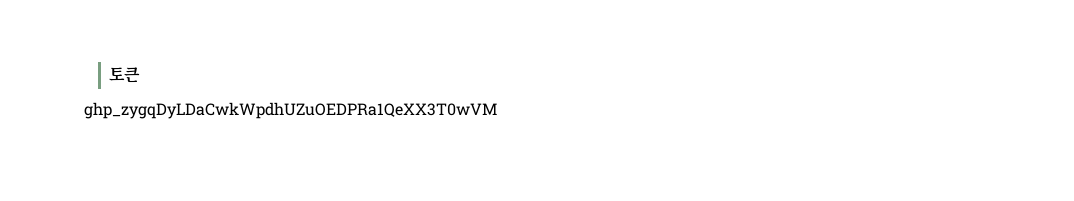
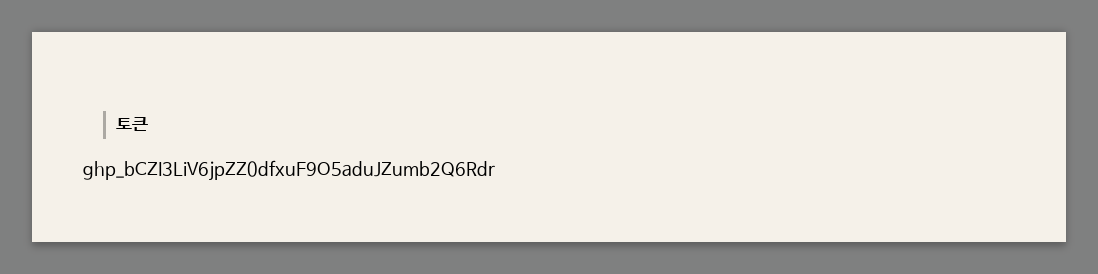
- 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
+ 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

